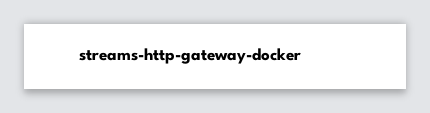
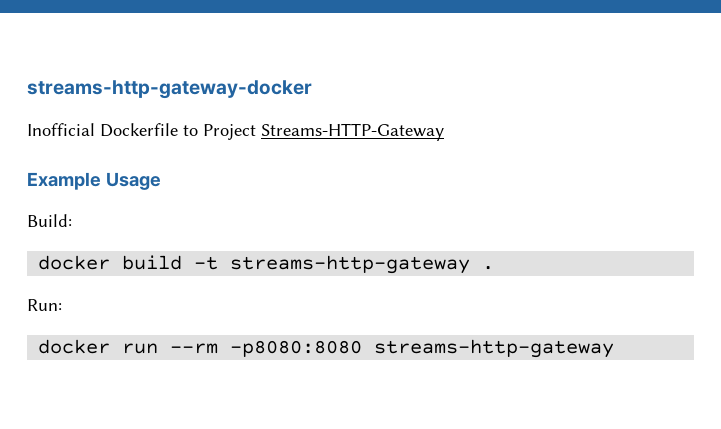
+ Inofficial Dockerfile to Project Streams-HTTP-Gateway
+ Example Usage
+ Build:
+ docker build -t streams-http-gateway .
+ Run:
+ docker run --rm -p8080:8080 streams-http-gateway

